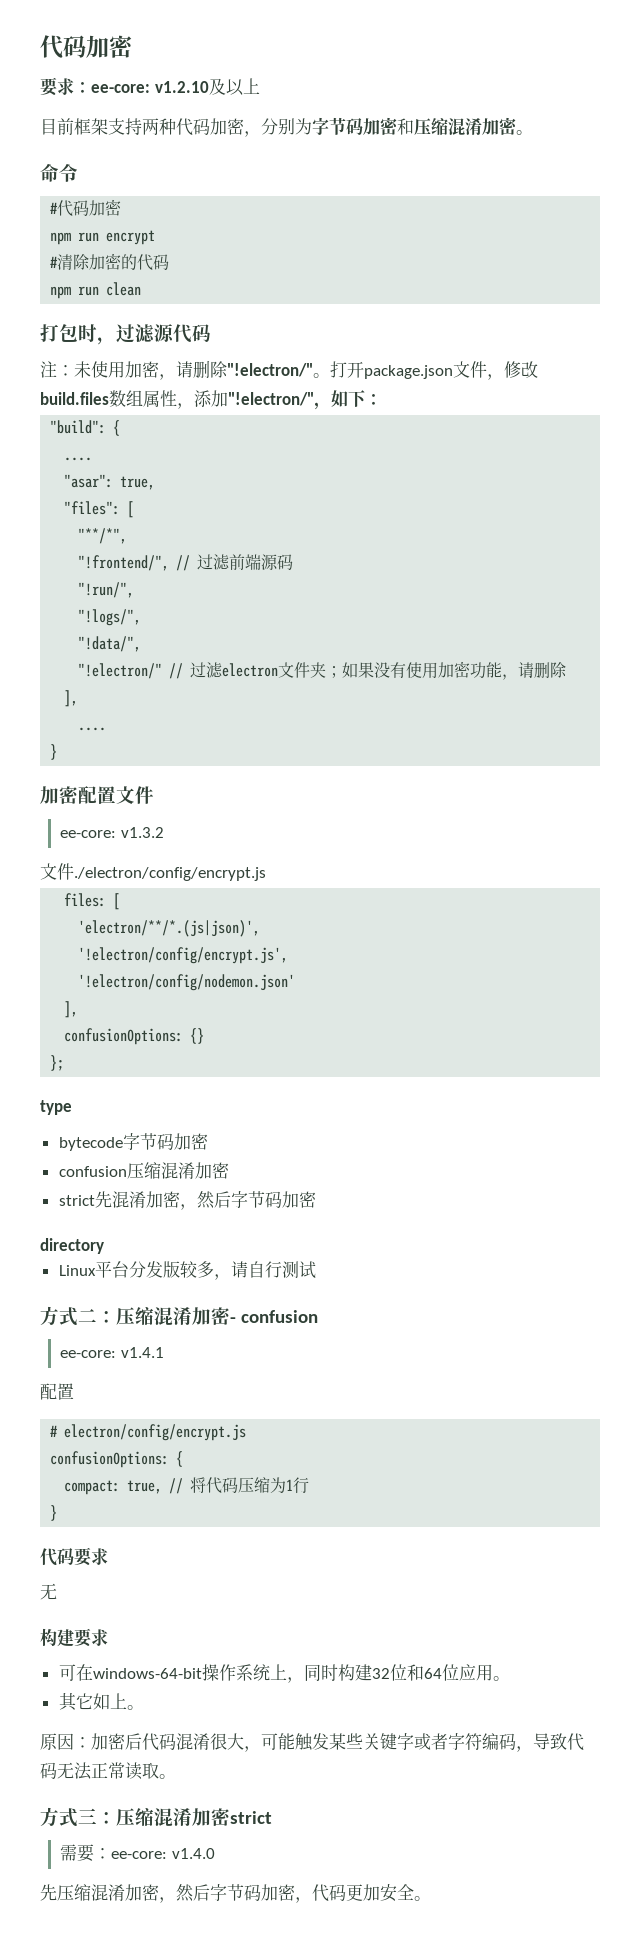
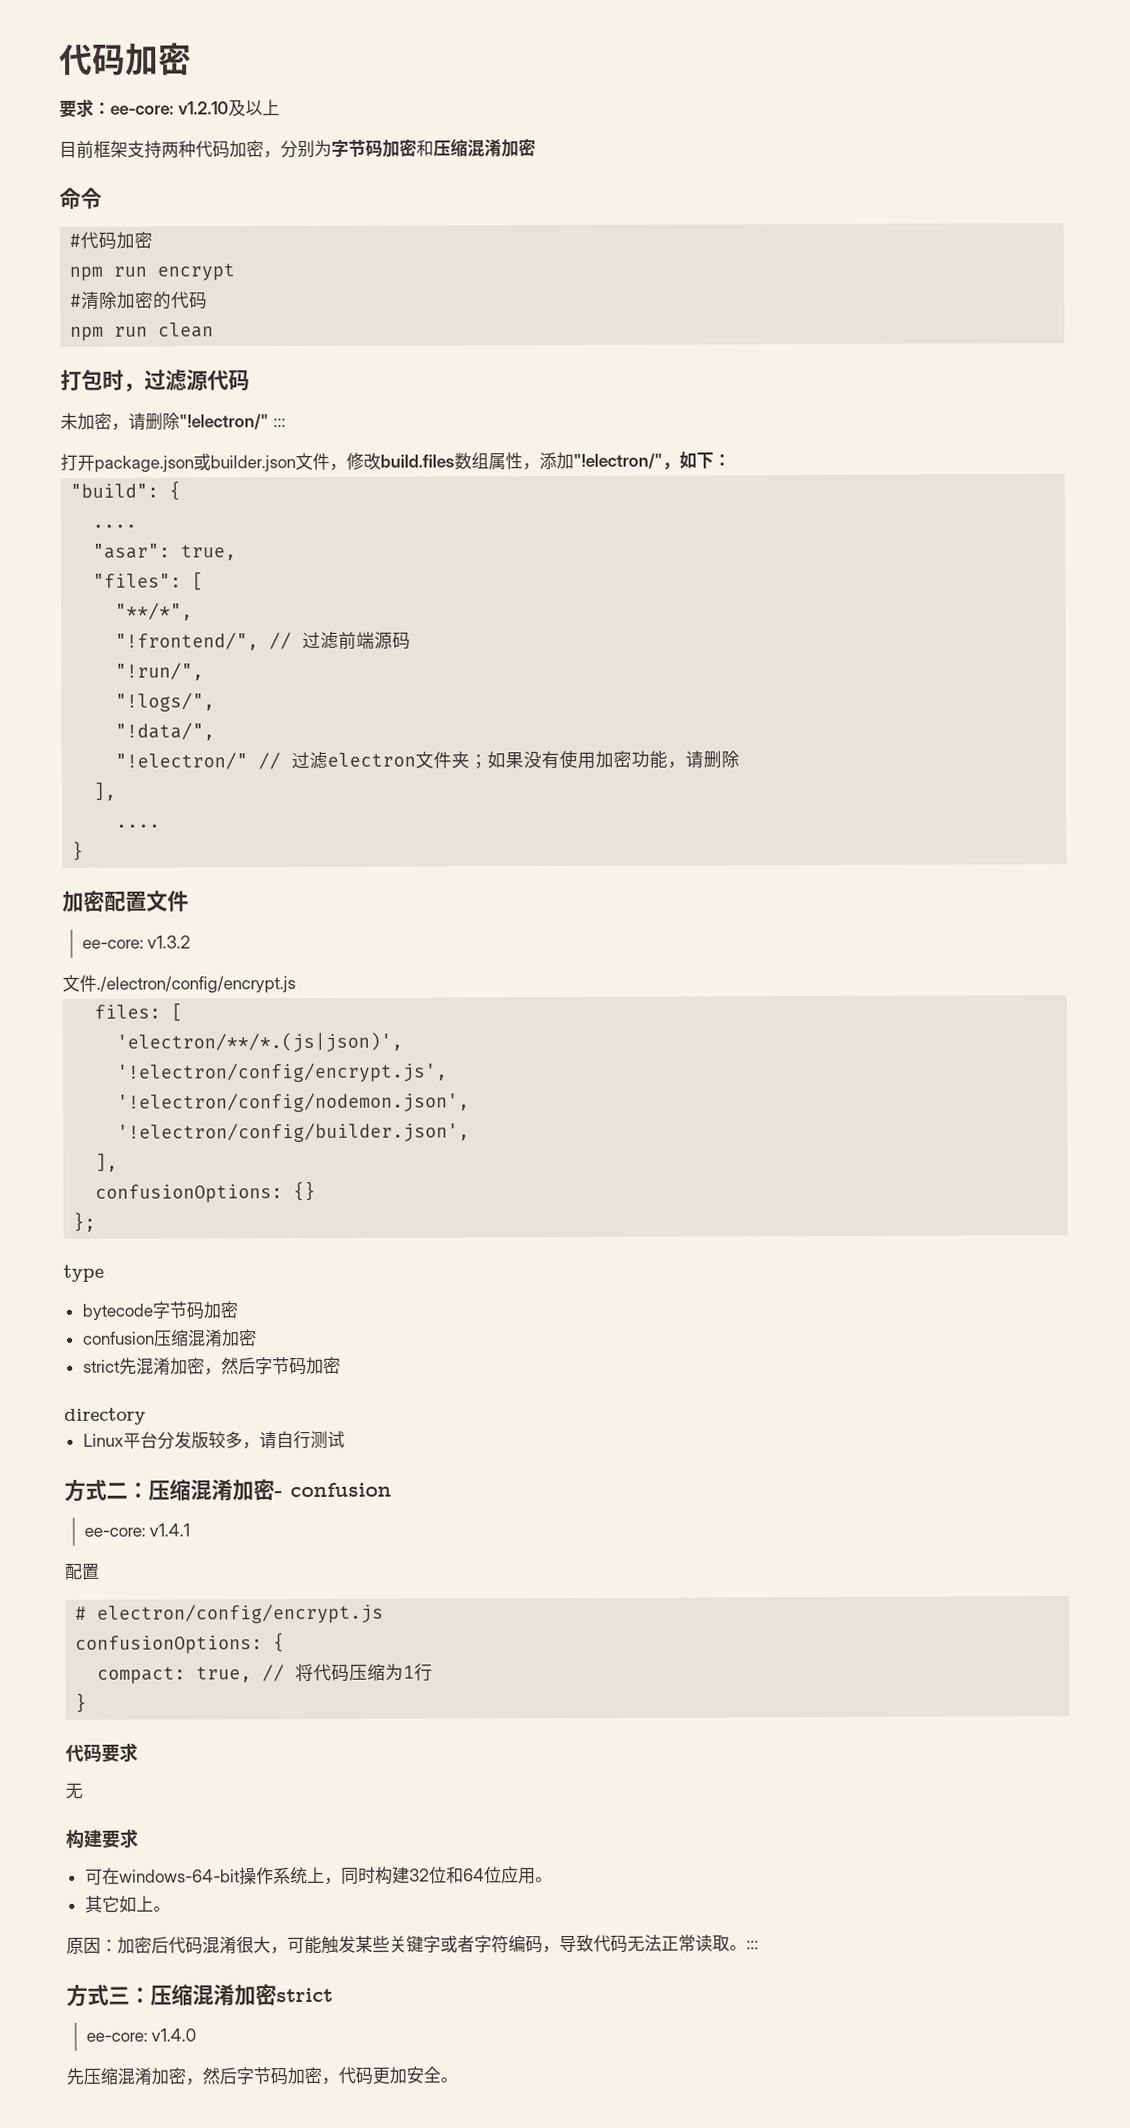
- 目前框架支持两种代码加密，分别为字节码加密和压缩混淆加密。
+ 目前框架支持两种代码加密，分别为字节码加密和压缩混淆加密
- 注：未使用加密，请删除"!electron/"。打开package.json文件，修改build.files数组属性，添加"!electron/"，如下：
+ 未加密，请删除"!electron/" :::
+ 打开package.json或builder.json文件，修改build.files数组属性，添加"!electron/"，如下：
- '!electron/config/nodemon.json'
+ '!electron/config/nodemon.json',
+ '!electron/config/builder.json',
- 原因：加密后代码混淆很大，可能触发某些关键字或者字符编码，导致代码无法正常读取。
+ 原因：加密后代码混淆很大，可能触发某些关键字或者字符编码，导致代码无法正常读取。:::
- 需要：ee-core: v1.4.0
+ ee-core: v1.4.0

